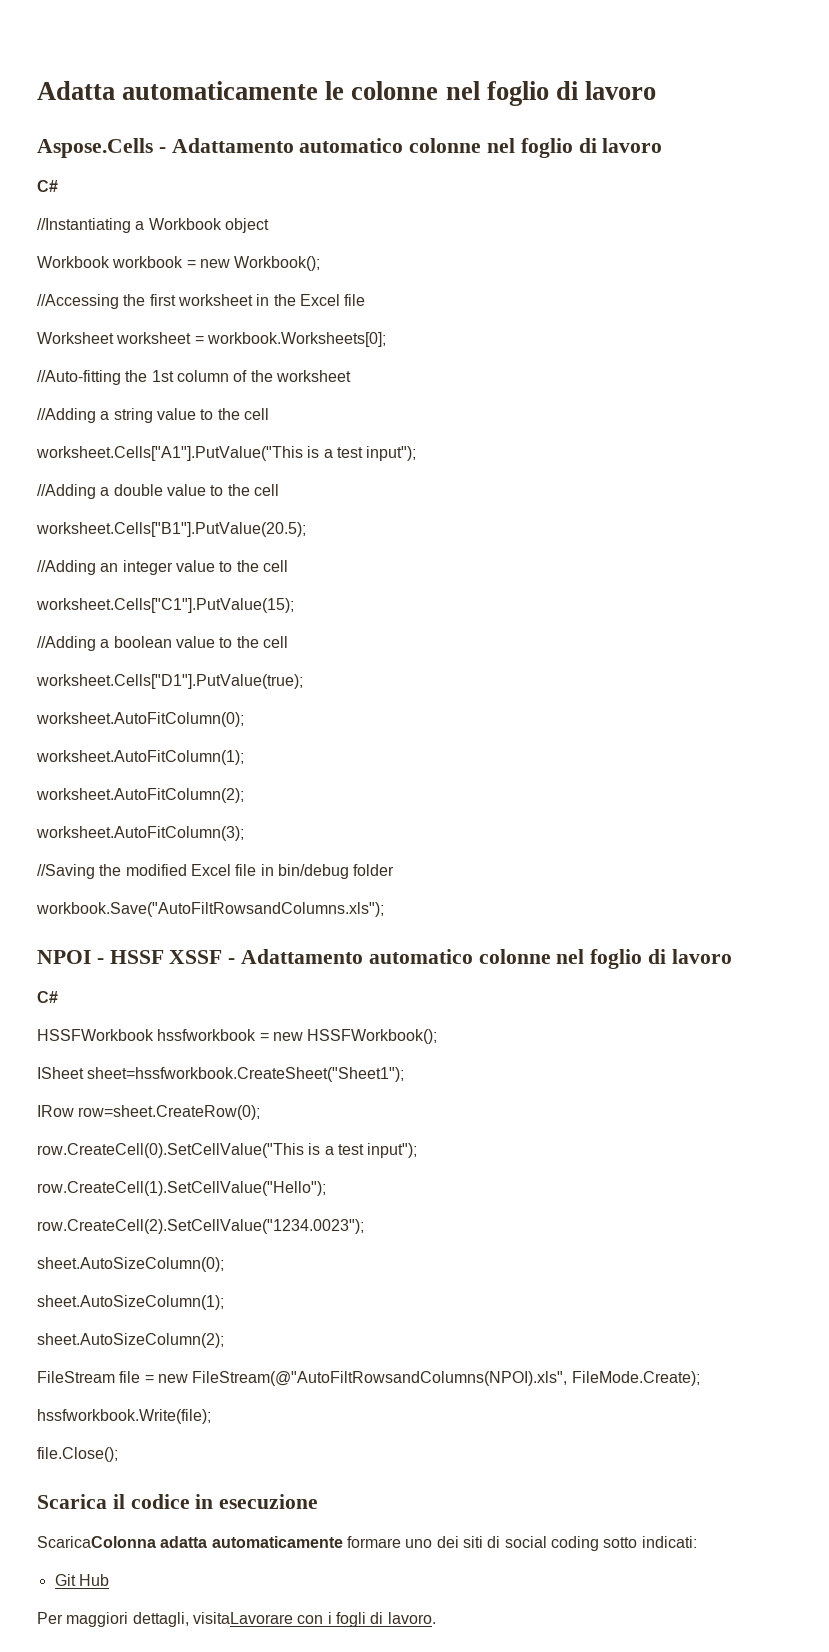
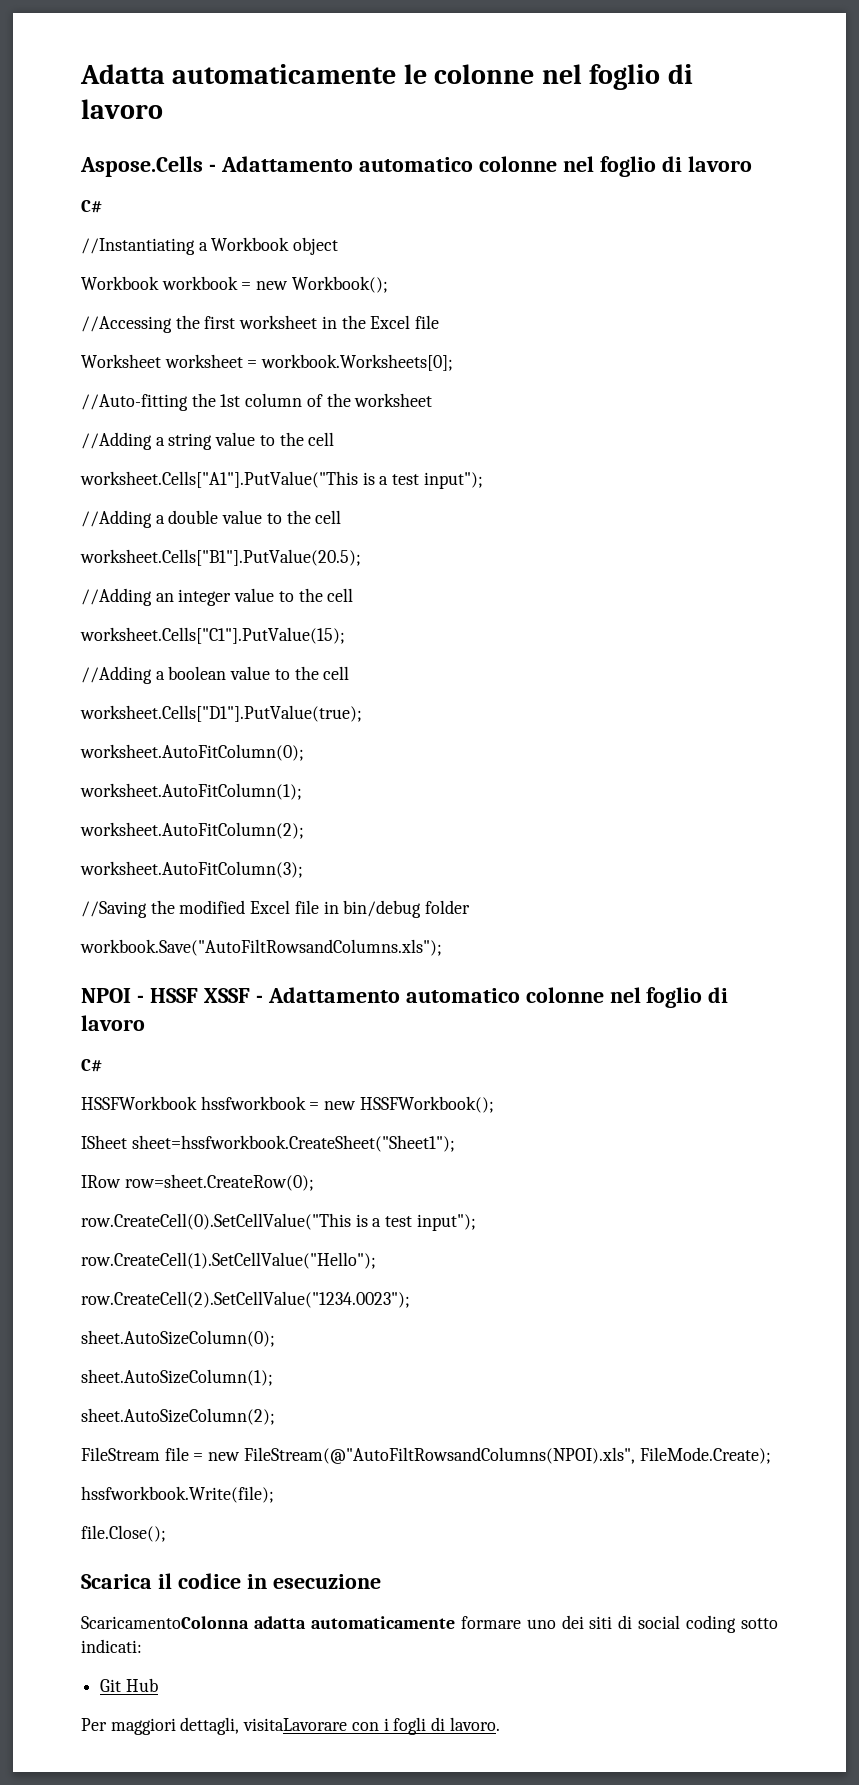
- ScaricaColonna adatta automaticamente formare uno dei siti di social coding sotto indicati:
+ ScaricamentoColonna adatta automaticamente formare uno dei siti di social coding sotto indicati:

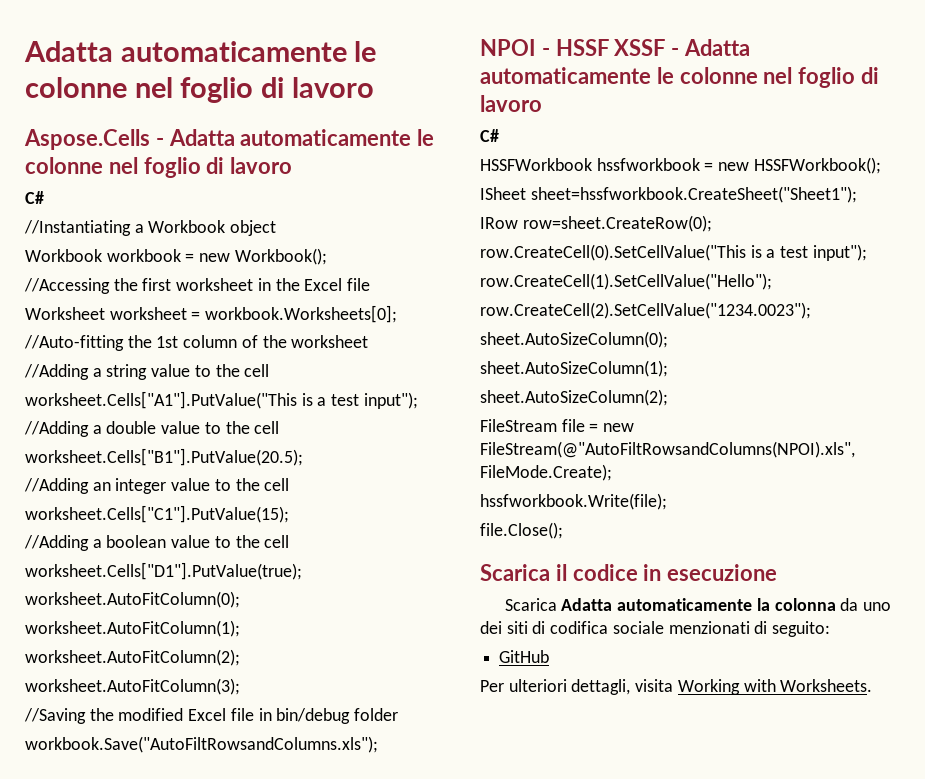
- Aspose.Cells - Adattamento automatico colonne nel foglio di lavoro
+ Aspose.Cells - Adatta automaticamente le colonne nel foglio di lavoro
- NPOI - HSSF XSSF - Adattamento automatico colonne nel foglio di lavoro
+ NPOI - HSSF XSSF - Adatta automaticamente le colonne nel foglio di lavoro
- ScaricamentoColonna adatta automaticamente formare uno dei siti di social coding sotto indicati:
- Git Hub
- Per maggiori dettagli, visitaLavorare con i fogli di lavoro.
+ Scarica Adatta automaticamente la colonna da uno dei siti di codifica sociale menzionati di seguito:
+ GitHub
+ Per ulteriori dettagli, visita Working with Worksheets.

